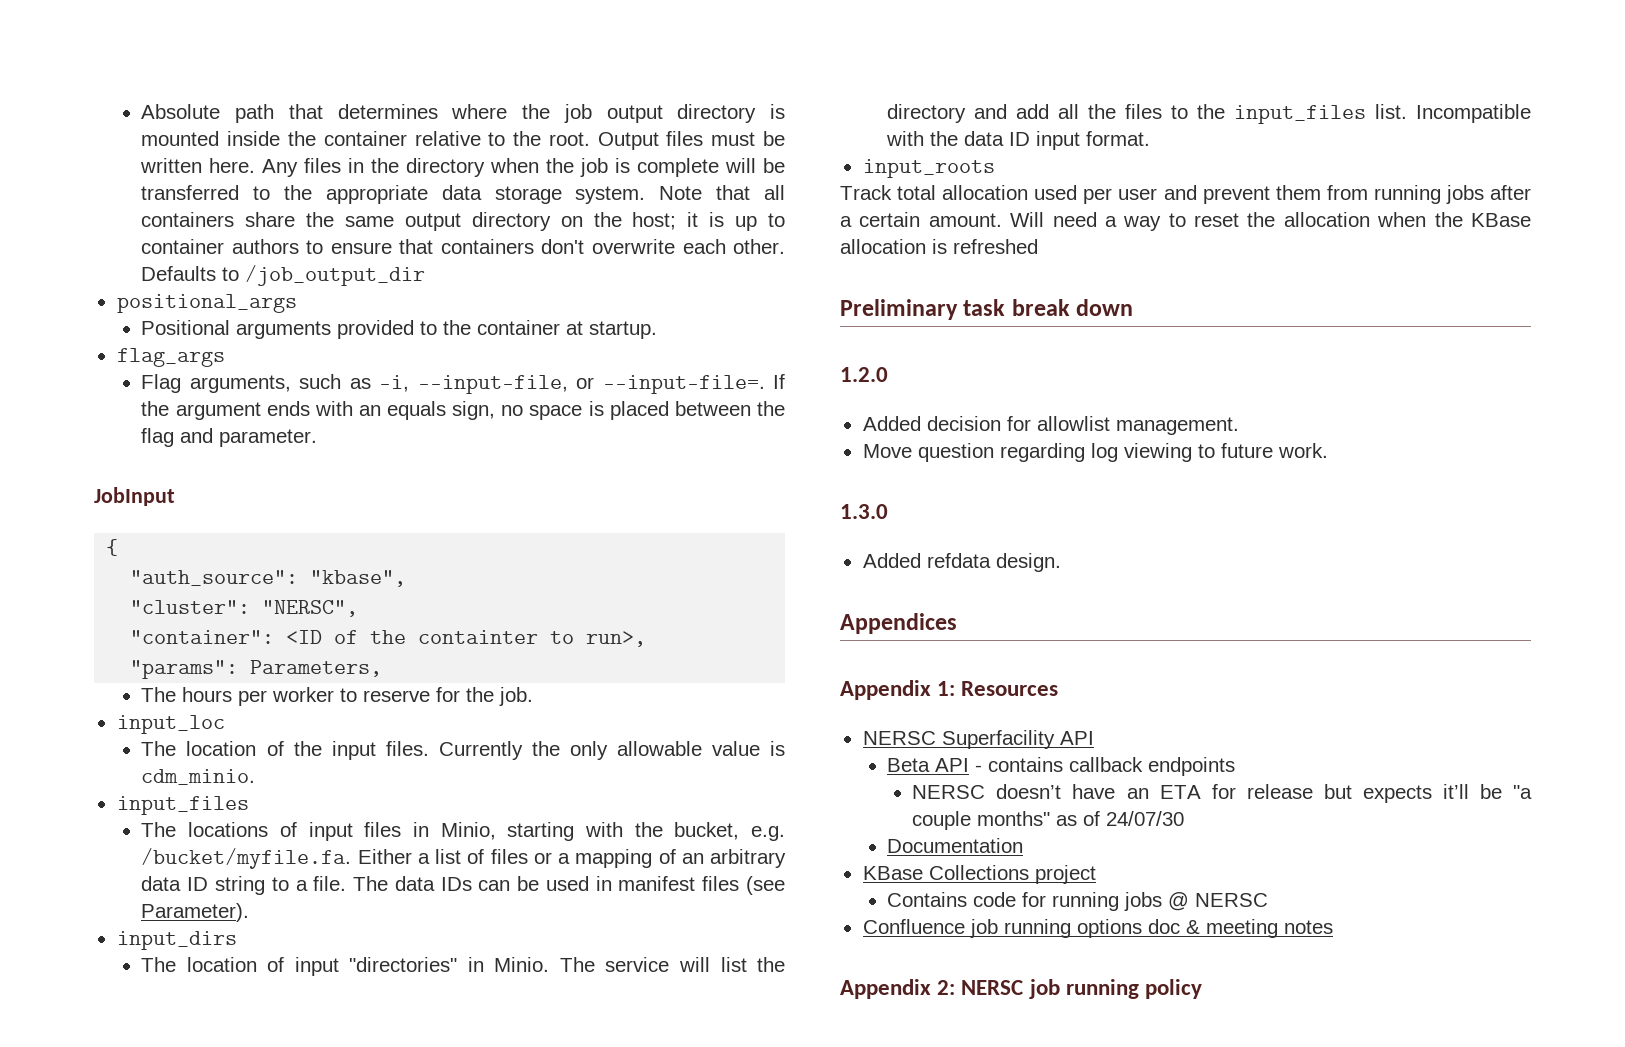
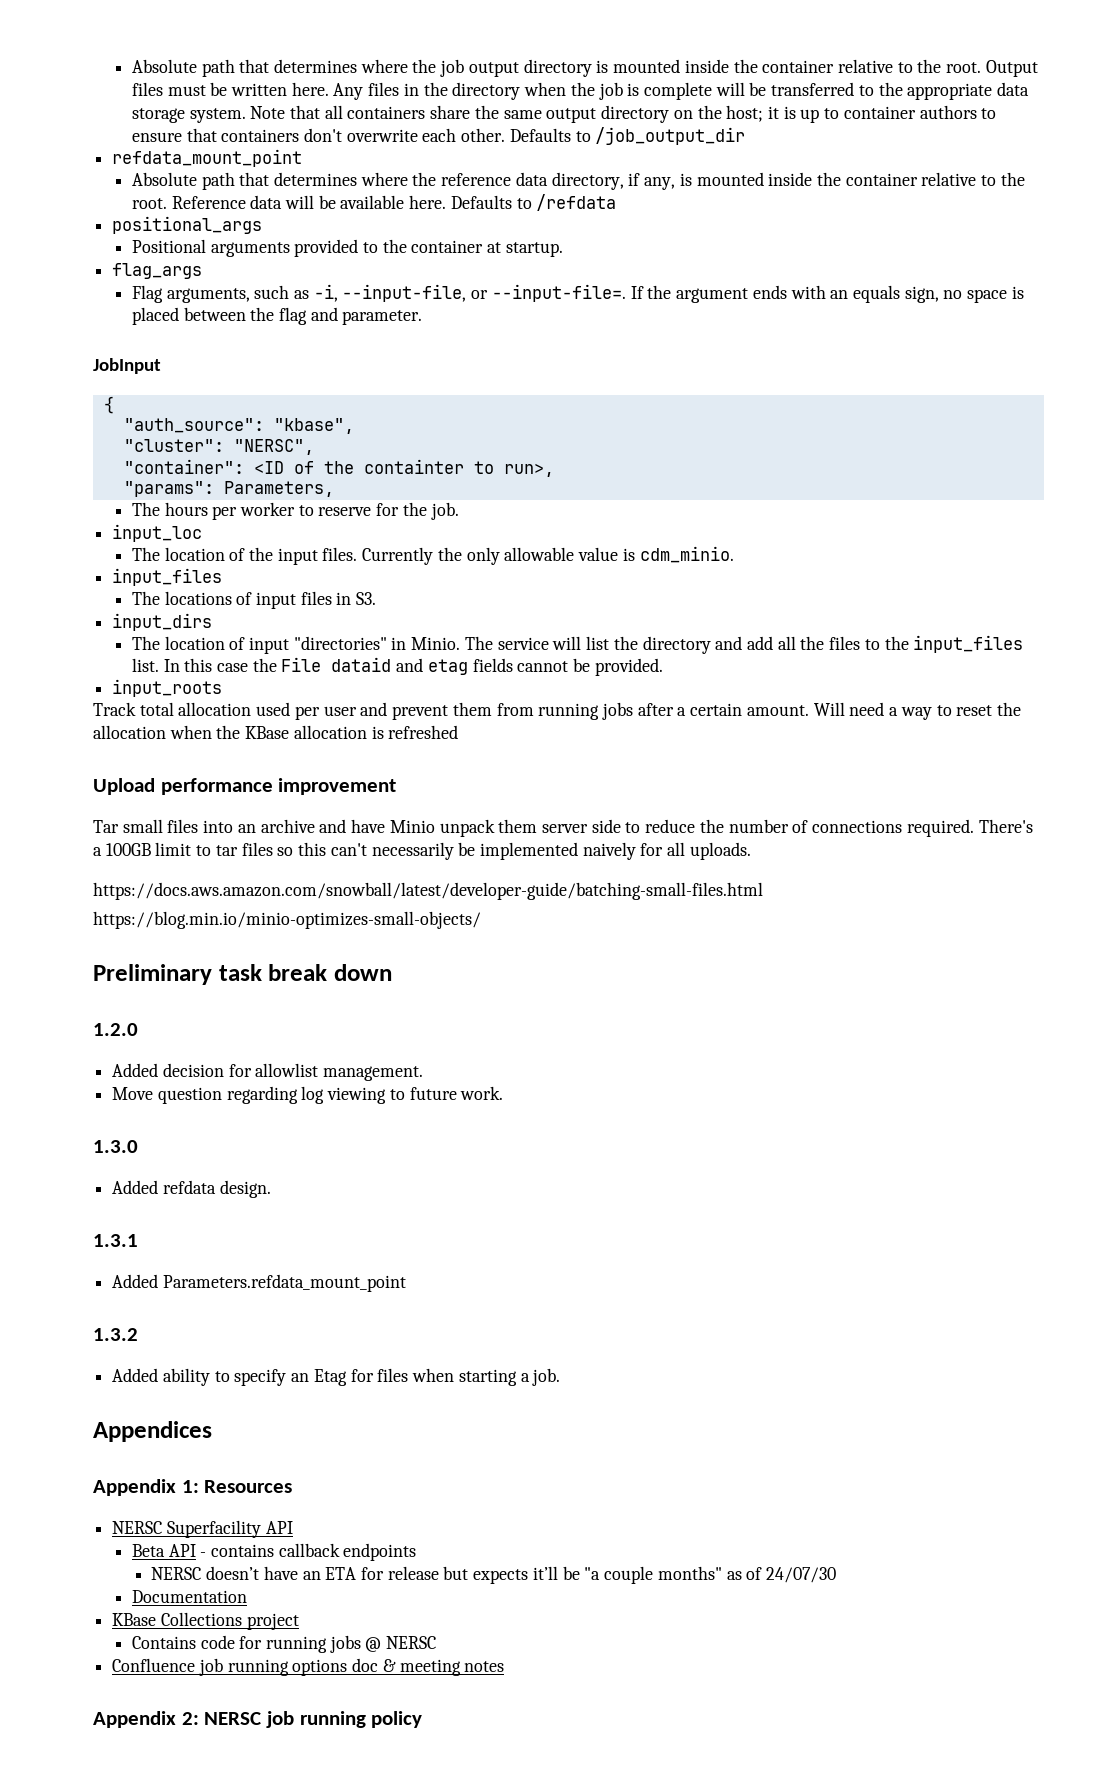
+ refdata_mount_point
+ Absolute path that determines where the reference data directory, if any, is mounted inside the container relative to the root. Reference data will be available here. Defaults to /refdata
- The locations of input files in Minio, starting with the bucket, e.g. /bucket/myfile.fa. Either a list of files or a mapping of an arbitrary data ID string to a file. The data IDs can be used in manifest files (see Parameter).
+ The locations of input files in S3.
- Incompatible with the data ID input format.
+ In this case the File dataid and etag fields cannot be provided.
+ Upload performance improvement
+ Tar small files into an archive and have Minio unpack them server side to reduce the number of connections required. There's a 100GB limit to tar files so this can't necessarily be implemented naively for all uploads.
+ https://docs.aws.amazon.com/snowball/latest/developer-guide/batching-small-files.html
+ https://blog.min.io/minio-optimizes-small-objects/
+ 1.3.1
+ Added Parameters.refdata_mount_point
+ 1.3.2
+ Added ability to specify an Etag for files when starting a job.

